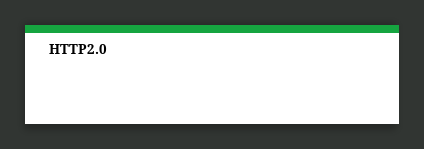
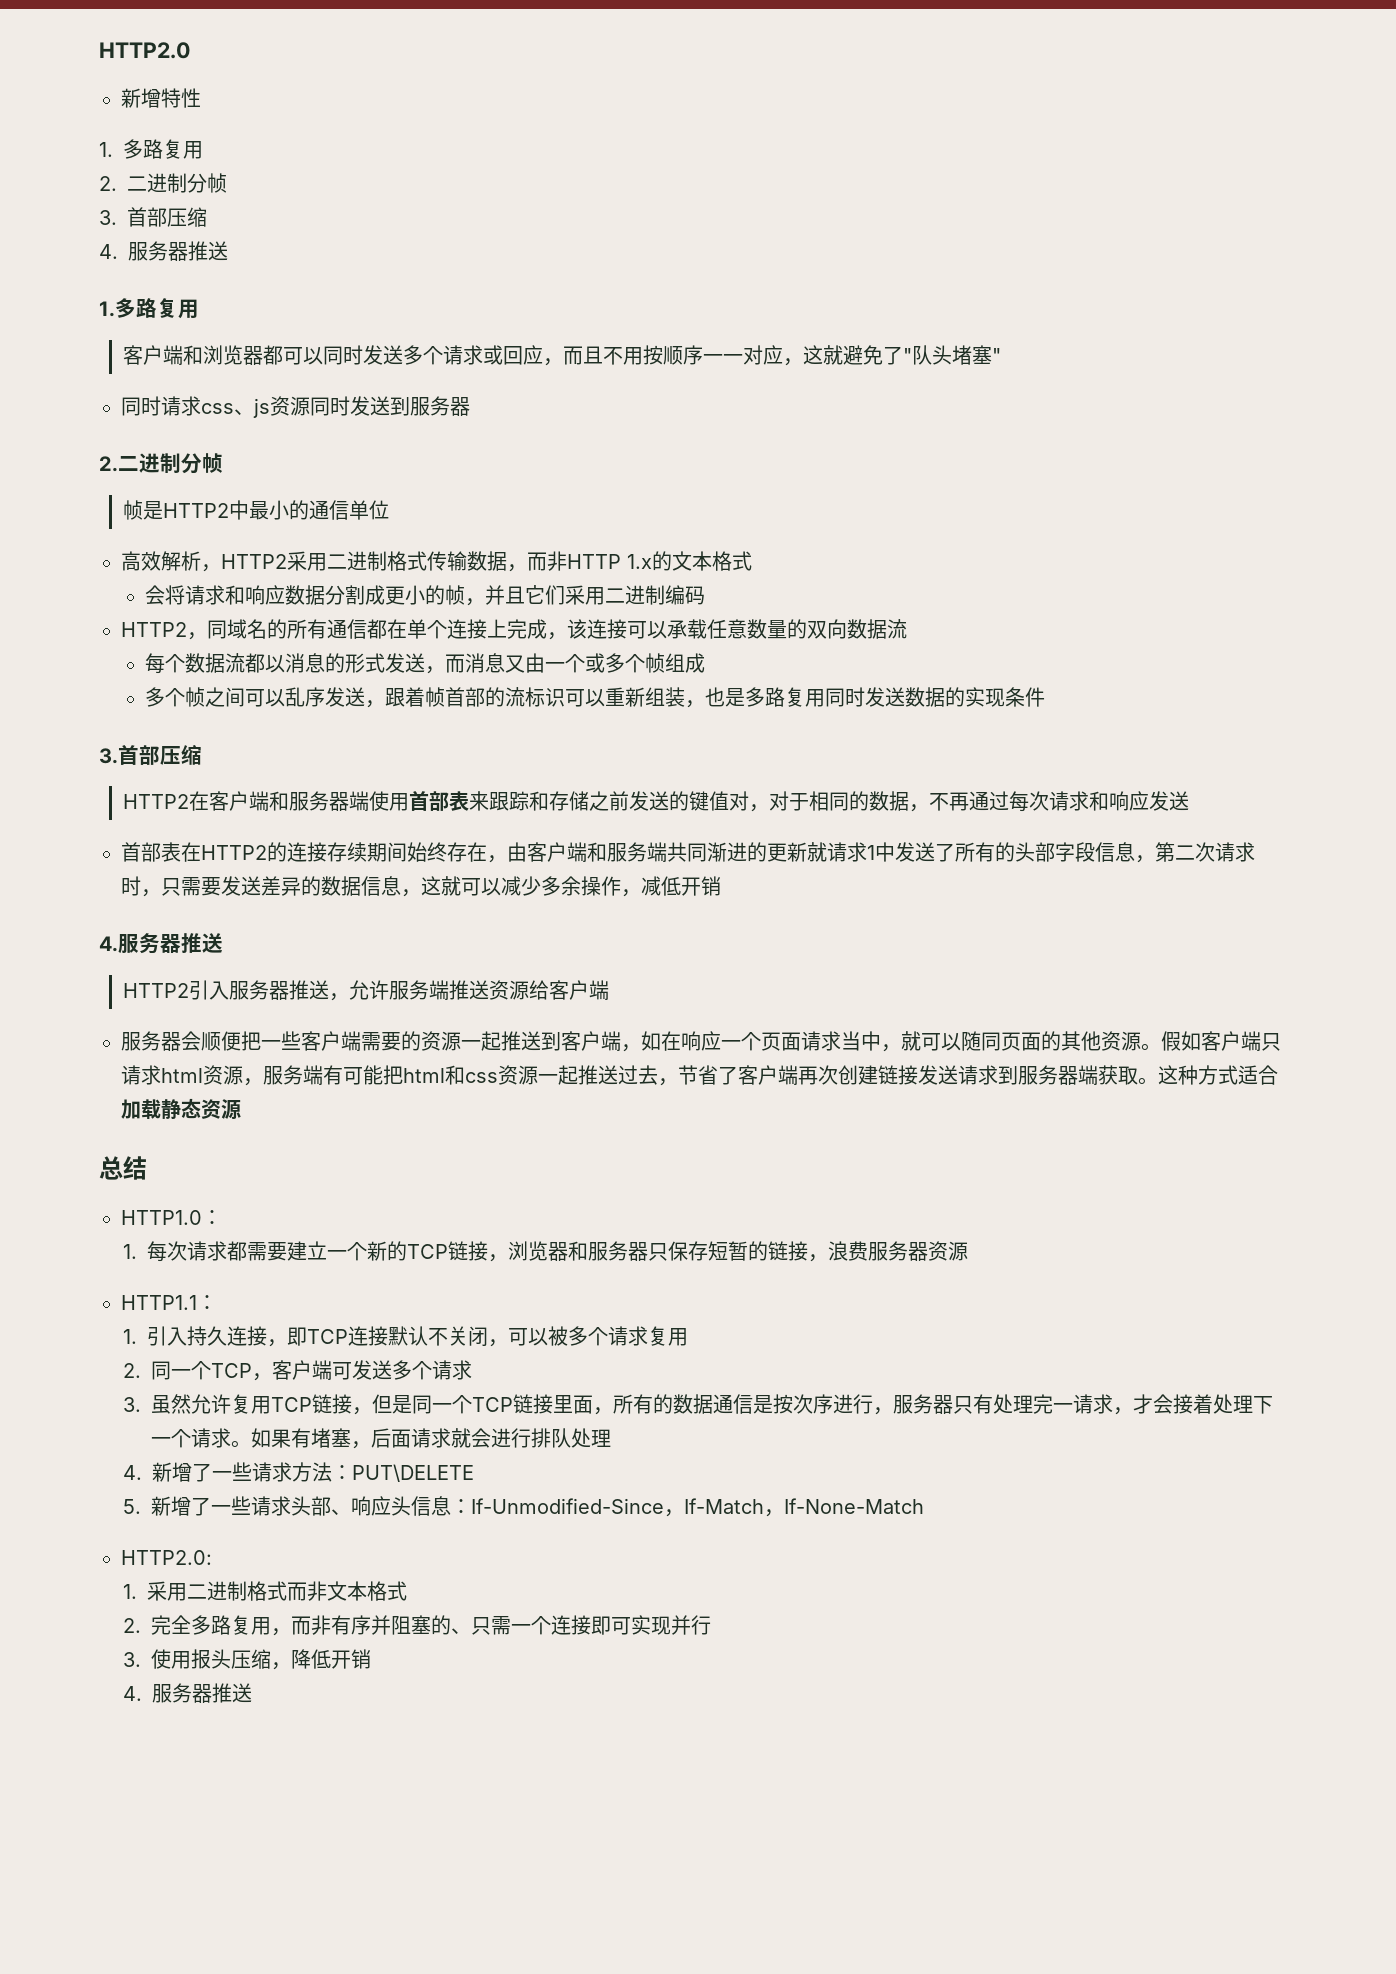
+ 新增特性
+ 1.多路复用
+ 2.二进制分帧
+ 3.首部压缩
+ 4.服务器推送
+ 1.多路复用
+ 客户端和浏览器都可以同时发送多个请求或回应，而且不用按顺序一一对应，这就避免了"队头堵塞"
+ 同时请求css、js资源同时发送到服务器
+ 2.二进制分帧
+ 帧是HTTP2中最小的通信单位
+ 高效解析，HTTP2采用二进制格式传输数据，而非HTTP 1.x的文本格式
+ 会将请求和响应数据分割成更小的帧，并且它们采用二进制编码
+ HTTP2，同域名的所有通信都在单个连接上完成，该连接可以承载任意数量的双向数据流
+ 每个数据流都以消息的形式发送，而消息又由一个或多个帧组成
+ 多个帧之间可以乱序发送，跟着帧首部的流标识可以重新组装，也是多路复用同时发送数据的实现条件
+ 3.首部压缩
+ HTTP2在客户端和服务器端使用首部表来跟踪和存储之前发送的键值对，对于相同的数据，不再通过每次请求和响应发送
+ 首部表在HTTP2的连接存续期间始终存在，由客户端和服务端共同渐进的更新就请求1中发送了所有的头部字段信息，第二次请求时，只需要发送差异的数据信息，这就可以减少多余操作，减低开销
+ 4.服务器推送
+ HTTP2引入服务器推送，允许服务端推送资源给客户端
+ 服务器会顺便把一些客户端需要的资源一起推送到客户端，如在响应一个页面请求当中，就可以随同页面的其他资源。假如客户端只请求html资源，服务端有可能把html和css资源一起推送过去，节省了客户端再次创建链接发送请求到服务器端获取。这种方式适合加载静态资源
+ 总结
+ HTTP1.0：
+ 1.每次请求都需要建立一个新的TCP链接，浏览器和服务器只保存短暂的链接，浪费服务器资源
+ HTTP1.1：
+ 1.引入持久连接，即TCP连接默认不关闭，可以被多个请求复用
+ 2.同一个TCP，客户端可发送多个请求
+ 3.虽然允许复用TCP链接，但是同一个TCP链接里面，所有的数据通信是按次序进行，服务器只有处理完一请求，才会接着处理下一个请求。如果有堵塞，后面请求就会进行排队处理
+ 4.新增了一些请求方法：PUT\DELETE
+ 5.新增了一些请求头部、响应头信息：If-Unmodified-Since，If-Match，If-None-Match
+ HTTP2.0:
+ 1.采用二进制格式而非文本格式
+ 2.完全多路复用，而非有序并阻塞的、只需一个连接即可实现并行
+ 3.使用报头压缩，降低开销
+ 4.服务器推送

